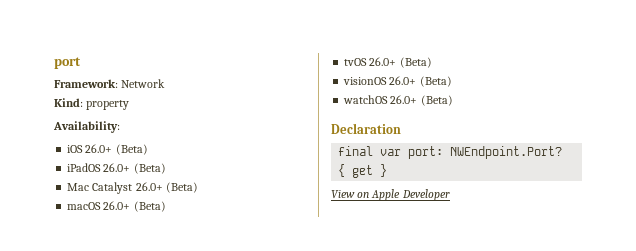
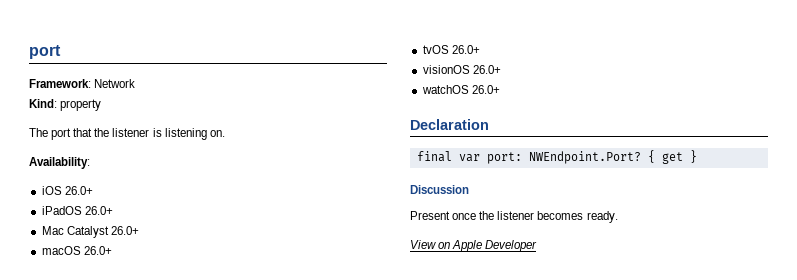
+ The port that the listener is listening on.
- iOS 26.0+ (Beta)
+ iOS 26.0+
- iPadOS 26.0+ (Beta)
+ iPadOS 26.0+
- Mac Catalyst 26.0+ (Beta)
+ Mac Catalyst 26.0+
- macOS 26.0+ (Beta)
+ macOS 26.0+
- tvOS 26.0+ (Beta)
+ tvOS 26.0+
- visionOS 26.0+ (Beta)
+ visionOS 26.0+
- watchOS 26.0+ (Beta)
+ watchOS 26.0+
+ Discussion
+ Present once the listener becomes ready.

